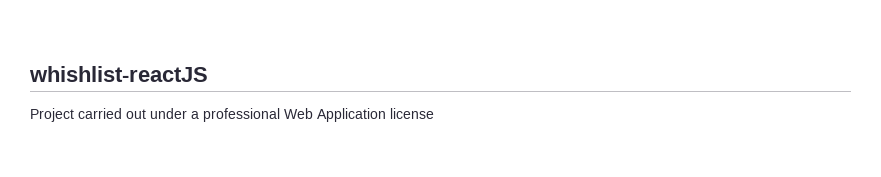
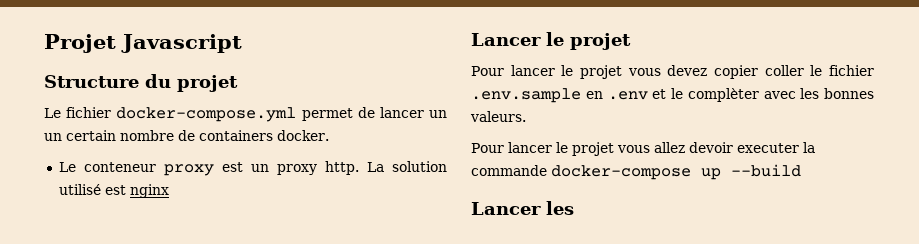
- whishlist-reactJS
- Project carried out under a professional Web Application license
+ Projet Javascript
+ Structure du projet
+ Le fichier docker-compose.yml permet de lancer un un certain nombre de containers docker.
+ Le conteneur proxy est un proxy http. La solution utilisé est nginx
+ Lancer le projet
+ Pour lancer le projet vous devez copier coller le fichier .env.sample en .env et le complèter avec les bonnes valeurs.
+ Pour lancer le projet vous allez devoir executer la commande docker-compose up --build
+ Lancer les

